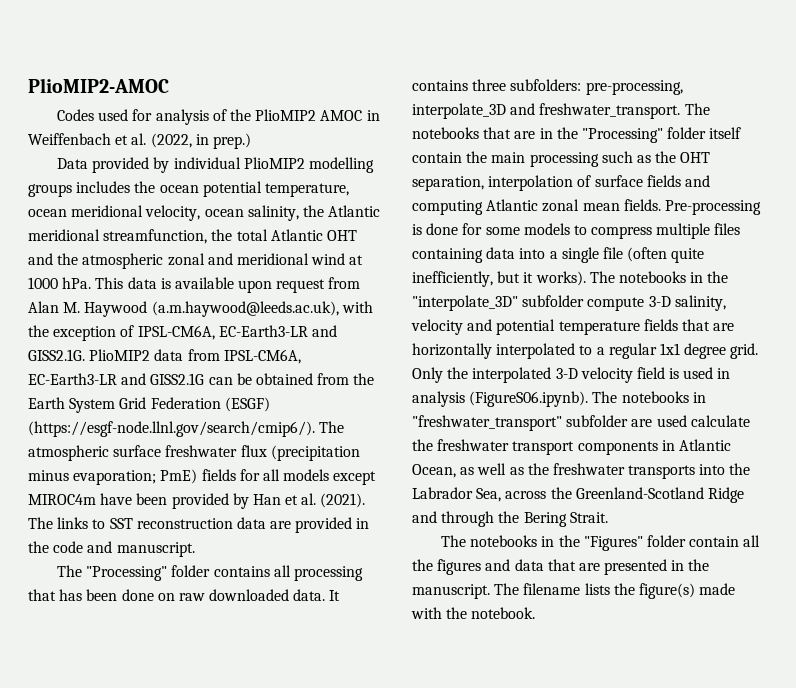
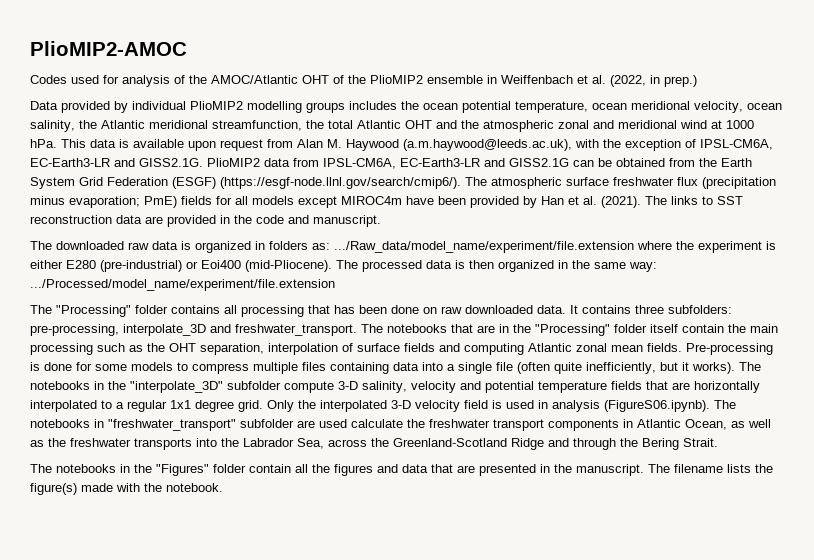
- Codes used for analysis of the PlioMIP2 AMOC in Weiffenbach et al. (2022, in prep.)
+ Codes used for analysis of the AMOC/Atlantic OHT of the PlioMIP2 ensemble in Weiffenbach et al. (2022, in prep.)
+ The downloaded raw data is organized in folders as: .../Raw_data/model_name/experiment/file.extension where the experiment is either E280 (pre-industrial) or Eoi400 (mid-Pliocene). The processed data is then organized in the same way: .../Processed/model_name/experiment/file.extension

